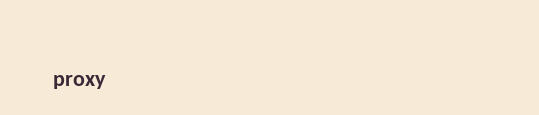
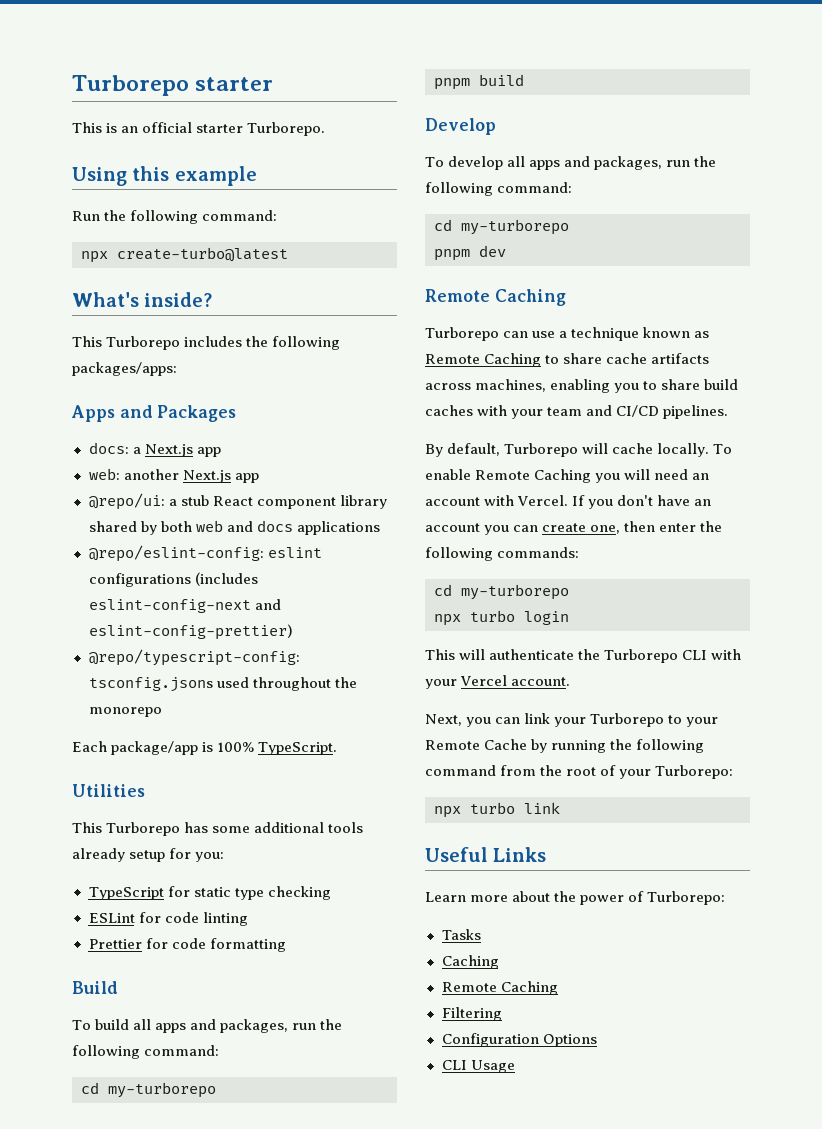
- proxy
+ Turborepo starter
+ This is an official starter Turborepo.
+ Using this example
+ Run the following command:
+ npx create-turbo@latest
+ What's inside?
+ This Turborepo includes the following packages/apps:
+ Apps and Packages
+ docs: a Next.js app
+ web: another Next.js app
+ @repo/ui: a stub React component library shared by both web and docs applications
+ @repo/eslint-config: eslint configurations (includes eslint-config-next and eslint-config-prettier)
+ @repo/typescript-config: tsconfig.jsons used throughout the monorepo
+ Each package/app is 100% TypeScript.
+ Utilities
+ This Turborepo has some additional tools already setup for you:
+ TypeScript for static type checking
+ ESLint for code linting
+ Prettier for code formatting
+ Build
+ To build all apps and packages, run the following command:
+ cd my-turborepo
+ pnpm build
+ Develop
+ To develop all apps and packages, run the following command:
+ cd my-turborepo
+ pnpm dev
+ Remote Caching
+ Turborepo can use a technique known as Remote Caching to share cache artifacts across machines, enabling you to share build caches with your team and CI/CD pipelines.
+ By default, Turborepo will cache locally. To enable Remote Caching you will need an account with Vercel. If you don't have an account you can create one, then enter the following commands:
+ cd my-turborepo
+ npx turbo login
+ This will authenticate the Turborepo CLI with your Vercel account.
+ Next, you can link your Turborepo to your Remote Cache by running the following command from the root of your Turborepo:
+ npx turbo link
+ Useful Links
+ Learn more about the power of Turborepo:
+ Tasks
+ Caching
+ Remote Caching
+ Filtering
+ Configuration Options
+ CLI Usage

